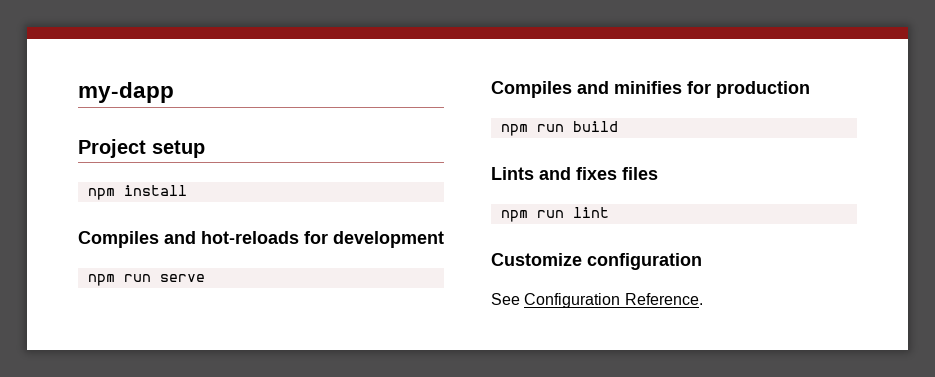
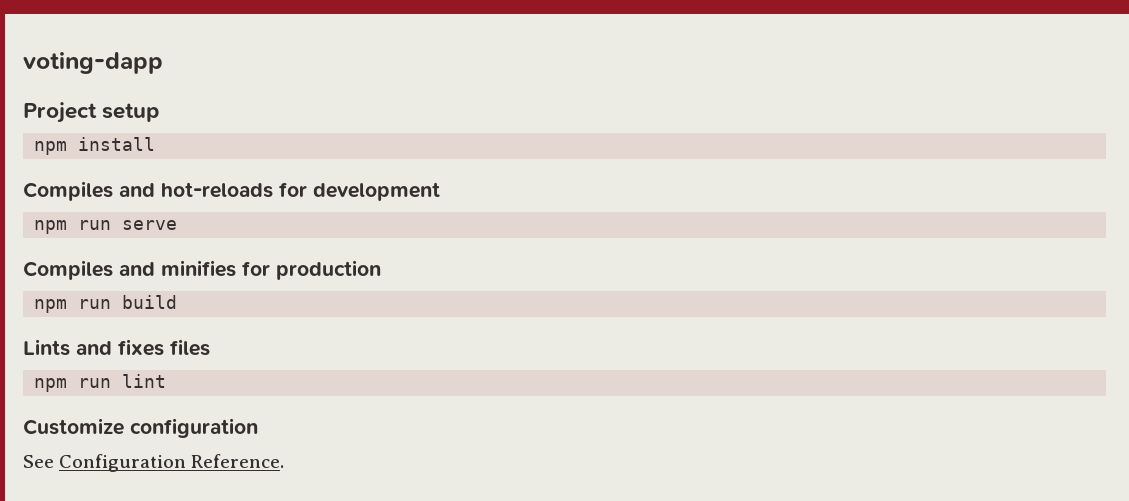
- my-dapp
+ voting-dapp

